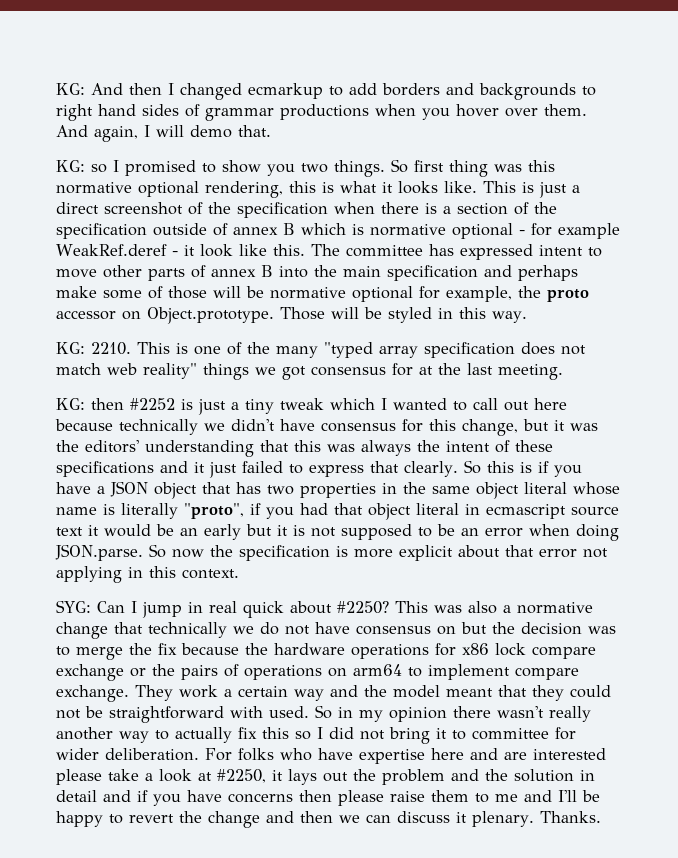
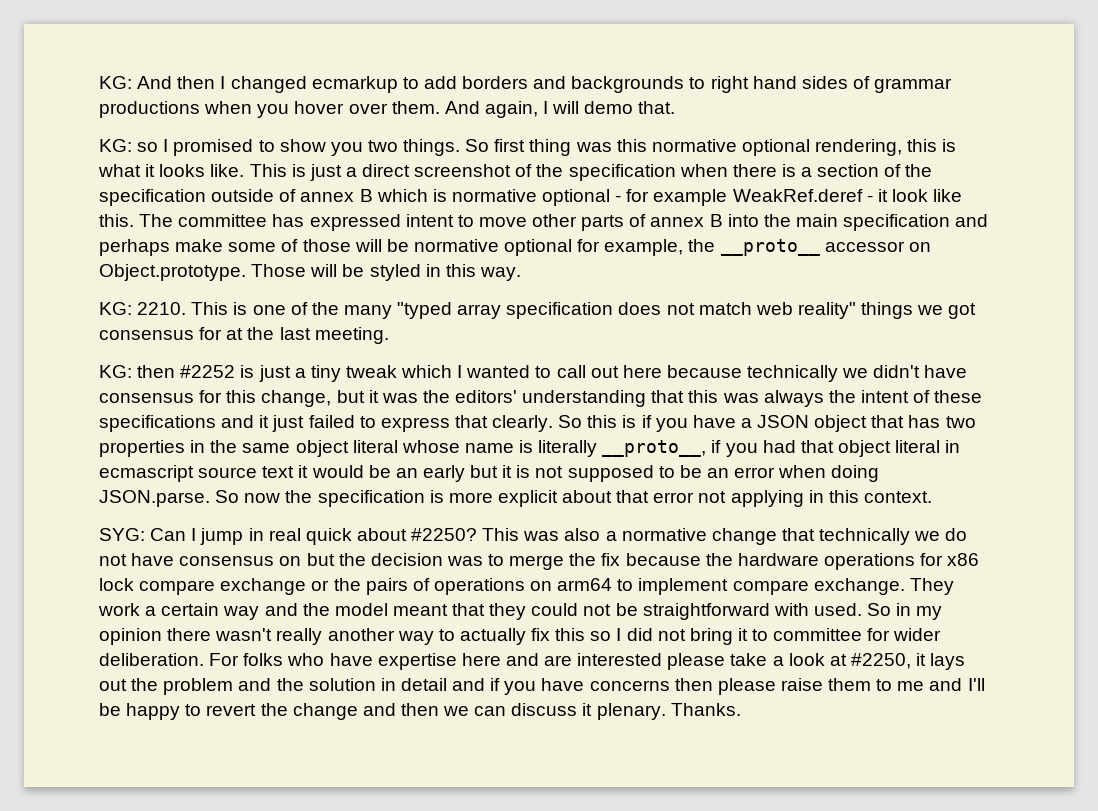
- The committee has expressed intent to move other parts of annex B into the main specification and perhaps make some of those will be normative optional for example, the proto accessor on Object.prototype. Those will be styled in this way.
+ The committee has expressed intent to move other parts of annex B into the main specification and perhaps make some of those will be normative optional for example, the __proto__ accessor on Object.prototype. Those will be styled in this way.
- So this is if you have a JSON object that has two properties in the same object literal whose name is literally "proto", if you had that object literal in ecmascript source text it would be an early but it is not supposed to be an error when doing JSON.parse. So now the specification is more explicit about that error not applying in this context.
+ So this is if you have a JSON object that has two properties in the same object literal whose name is literally __proto__, if you had that object literal in ecmascript source text it would be an early but it is not supposed to be an error when doing JSON.parse. So now the specification is more explicit about that error not applying in this context.

